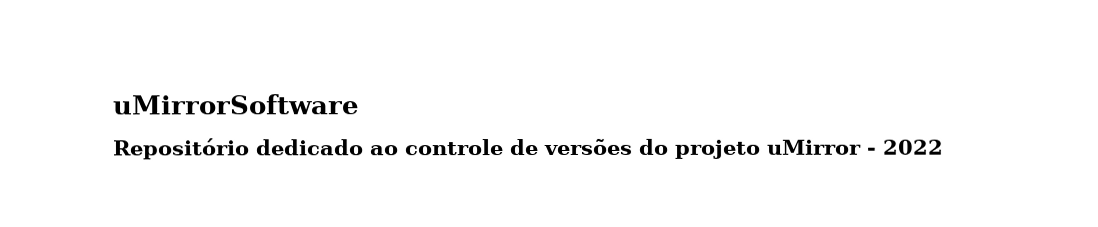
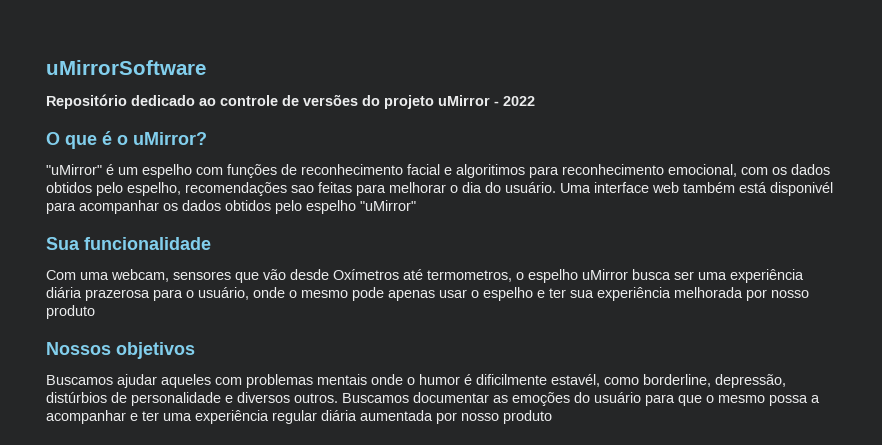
+ O que é o uMirror?
+ "uMirror" é um espelho com funções de reconhecimento facial e algoritimos para reconhecimento emocional, com os dados obtidos pelo espelho, recomendações sao feitas para melhorar o dia do usuário. Uma interface web também está disponivél para acompanhar os dados obtidos pelo espelho "uMirror"
+ Sua funcionalidade
+ Com uma webcam, sensores que vão desde Oxímetros até termometros, o espelho uMirror busca ser uma experiência diária prazerosa para o usuário, onde o mesmo pode apenas usar o espelho e ter sua experiência melhorada por nosso produto
+ Nossos objetivos
+ Buscamos ajudar aqueles com problemas mentais onde o humor é dificilmente estavél, como borderline, depressão, distúrbios de personalidade e diversos outros. Buscamos documentar as emoções do usuário para que o mesmo possa a acompanhar e ter uma experiência regular diária aumentada por nosso produto

